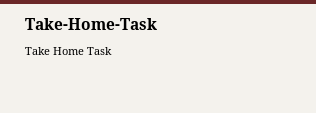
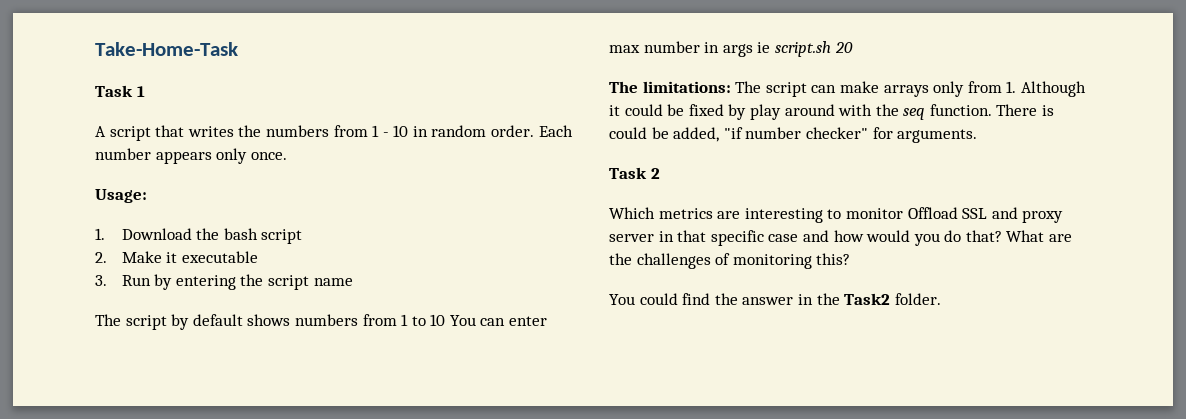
- Take Home Task
+ Task 1
+ A script that writes the numbers from 1 - 10 in random order. Each number appears only once.
+ Usage:
+ 1. Download the bash script
+ 2. Make it executable
+ 3. Run by entering the script name
+ The script by default shows numbers from 1 to 10 You can enter max number in args ie script.sh 20
+ The limitations: The script can make arrays only from 1. Although it could be fixed by play around with the seq function. There is could be added, "if number checker" for arguments.
+ Task 2
+ Which metrics are interesting to monitor Offload SSL and proxy server in that specific case and how would you do that? What are the challenges of monitoring this?
+ You could find the answer in the Task2 folder.

